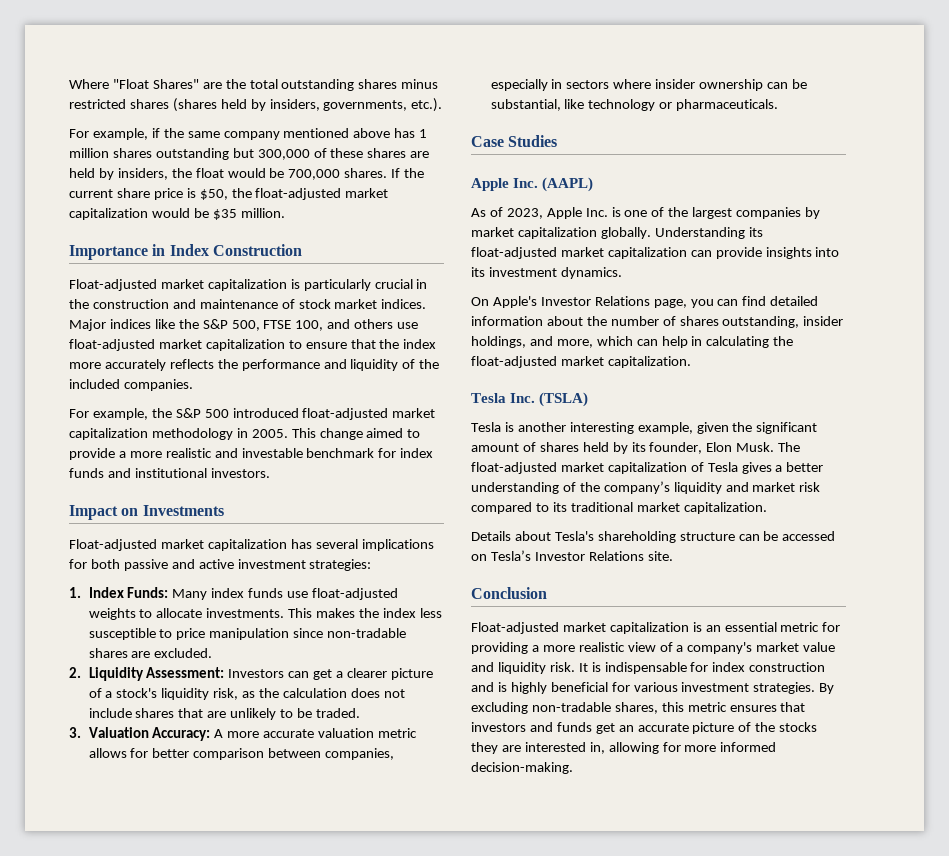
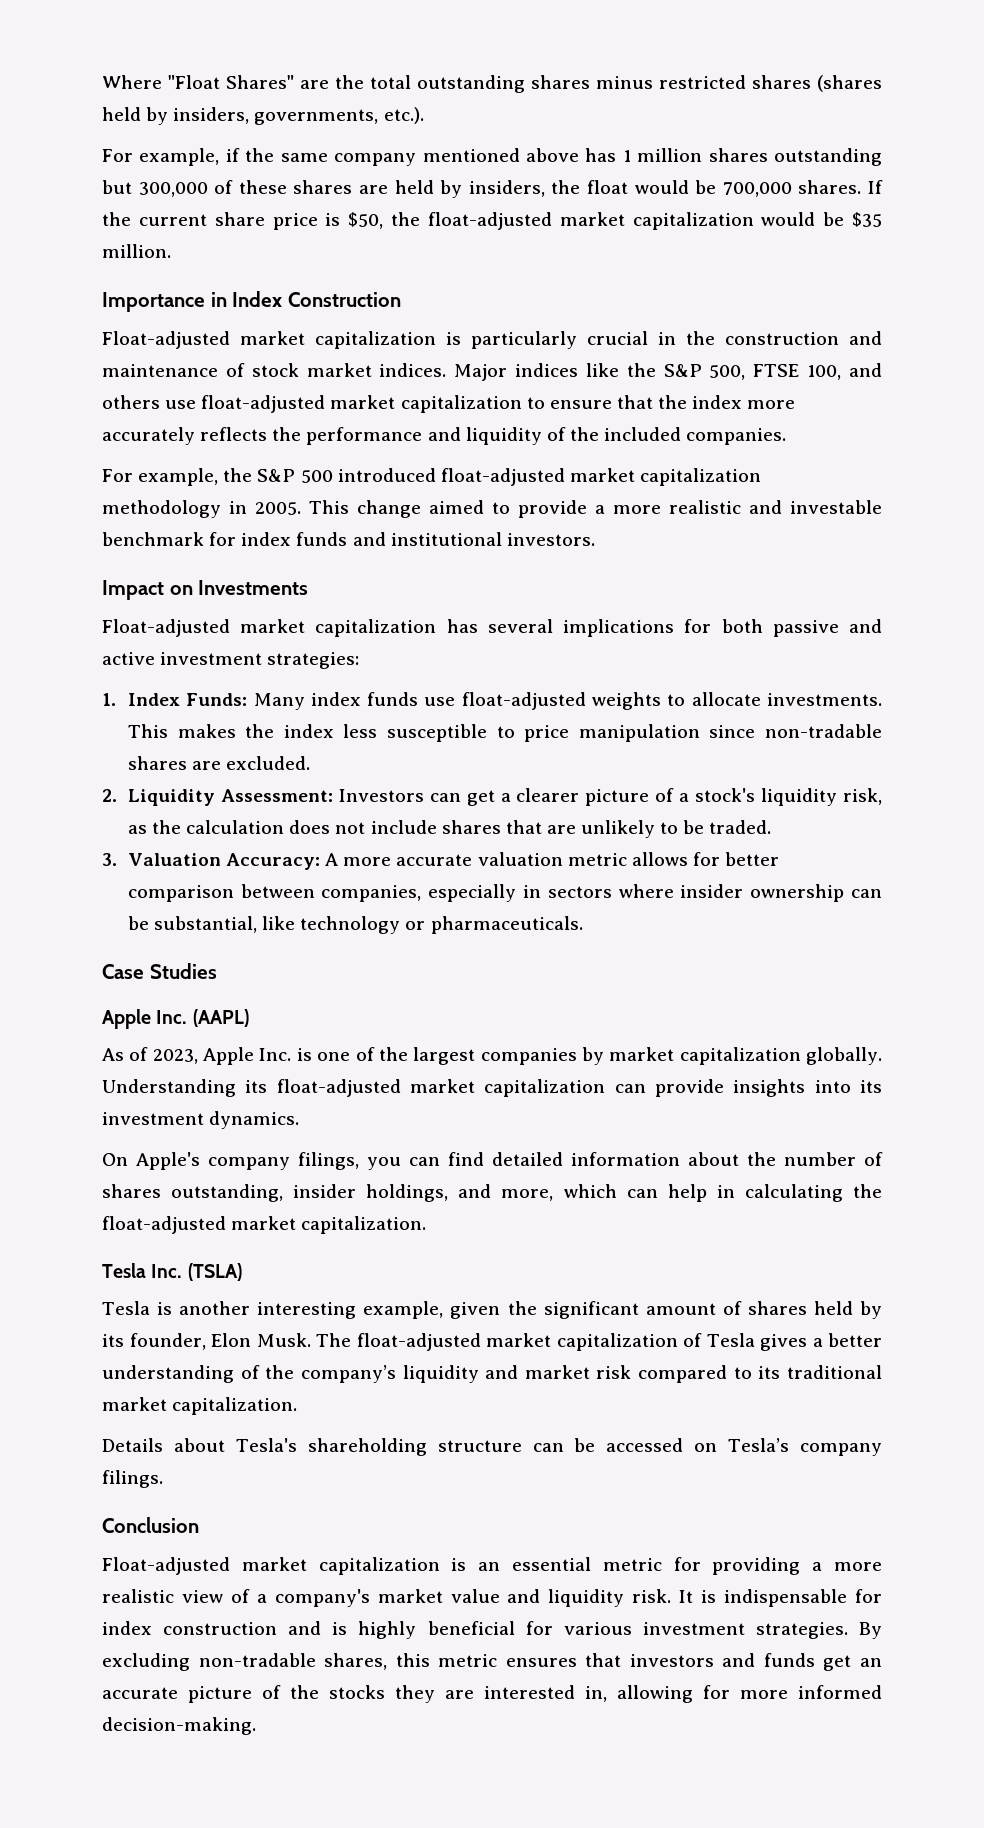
- On Apple's Investor Relations page, you can find detailed information about the number of shares outstanding, insider holdings, and more, which can help in calculating the float-adjusted market capitalization.
+ On Apple's company filings, you can find detailed information about the number of shares outstanding, insider holdings, and more, which can help in calculating the float-adjusted market capitalization.
- Details about Tesla's shareholding structure can be accessed on Tesla’s Investor Relations site.
+ Details about Tesla's shareholding structure can be accessed on Tesla’s company filings.

